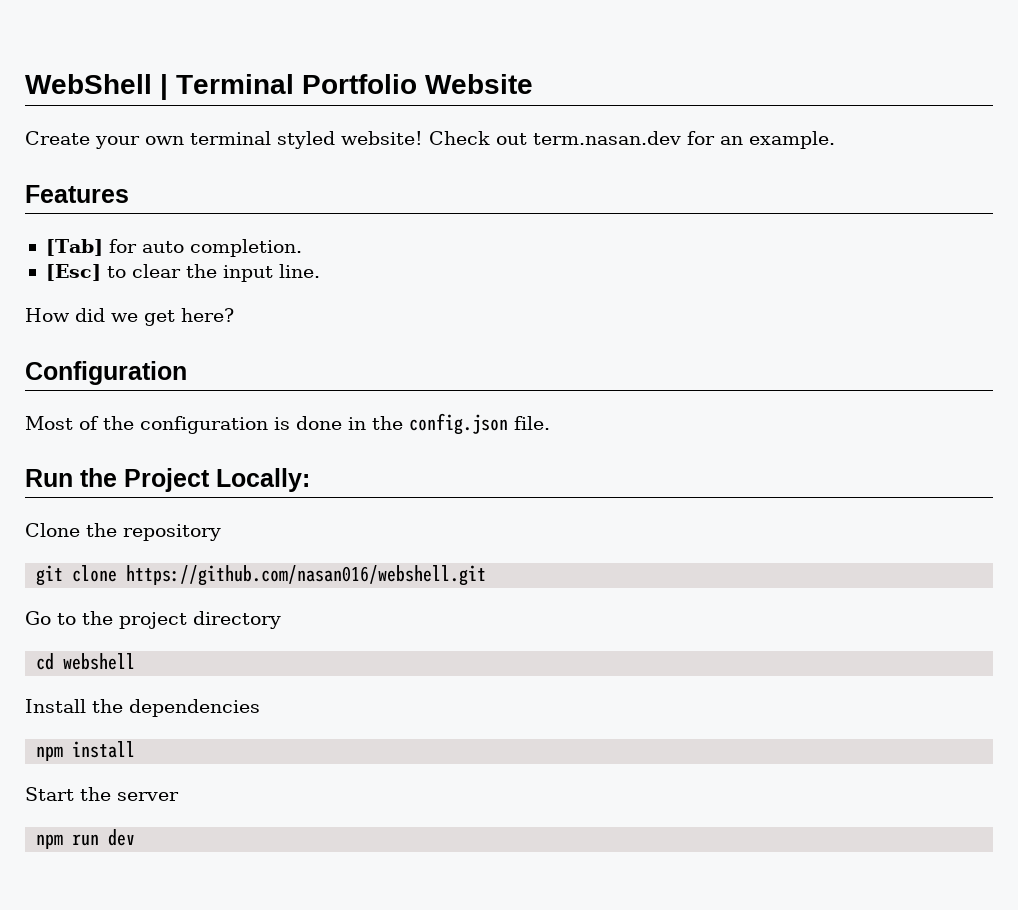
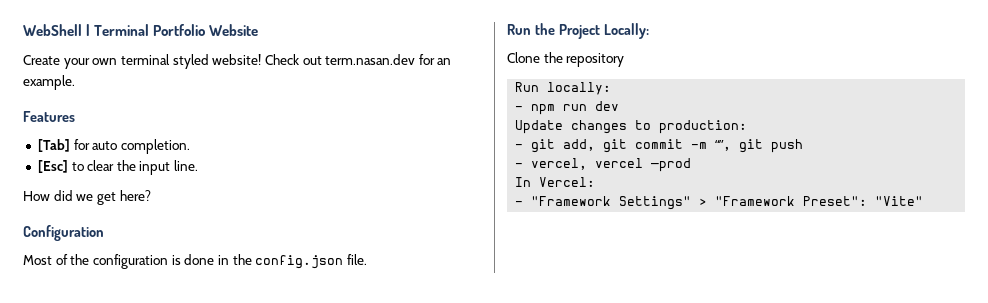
- git clone https://github.com/nasan016/webshell.git
- Go to the project directory
- cd webshell
- Install the dependencies
- npm install
- Start the server
- npm run dev
+ Run locally:
+ - npm run dev
+ Update changes to production:
+ - git add, git commit -m “”, git push
+ - vercel, vercel —prod
+ In Vercel:
+ - "Framework Settings" > "Framework Preset": "Vite"

